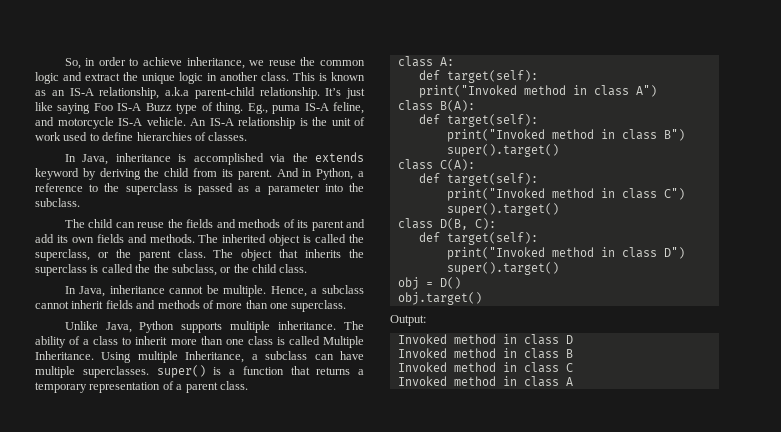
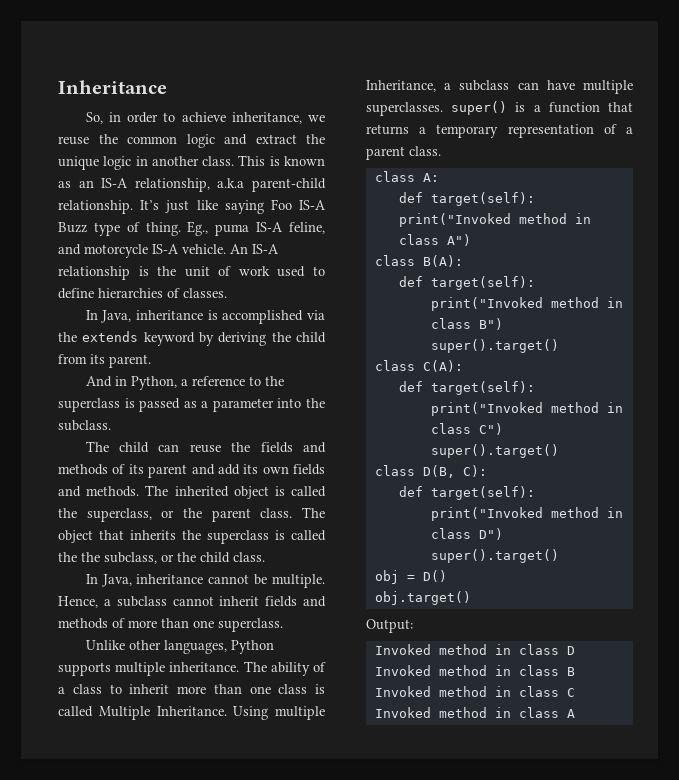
+ Inheritance
- In Java, inheritance is accomplished via the extends keyword by deriving the child from its parent. And in Python, a reference to the superclass is passed as a parameter into the subclass.
+ In Java, inheritance is accomplished via the extends keyword by deriving the child from its parent.
+ And in Python, a reference to the superclass is passed as a parameter into the subclass.
- Unlike Java, Python supports multiple inheritance.
+ Unlike other languages, Python supports multiple inheritance.

